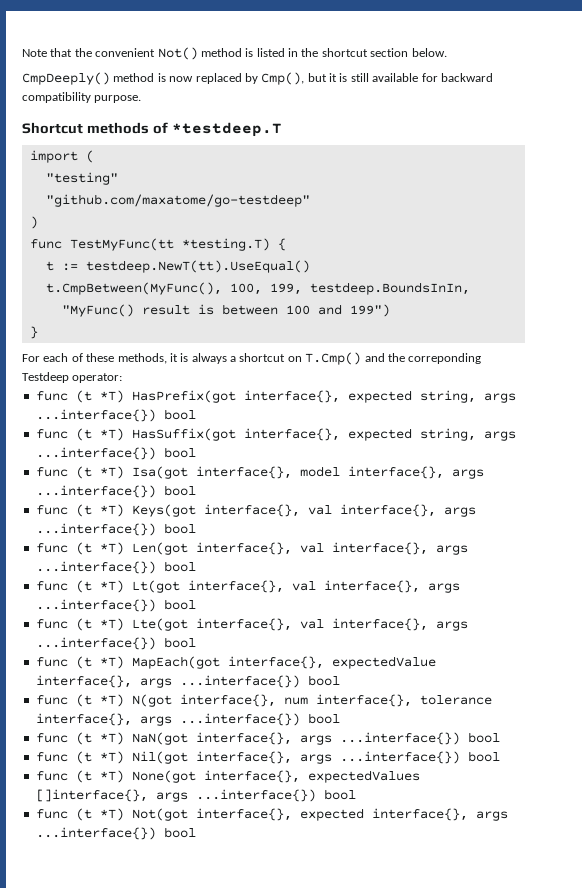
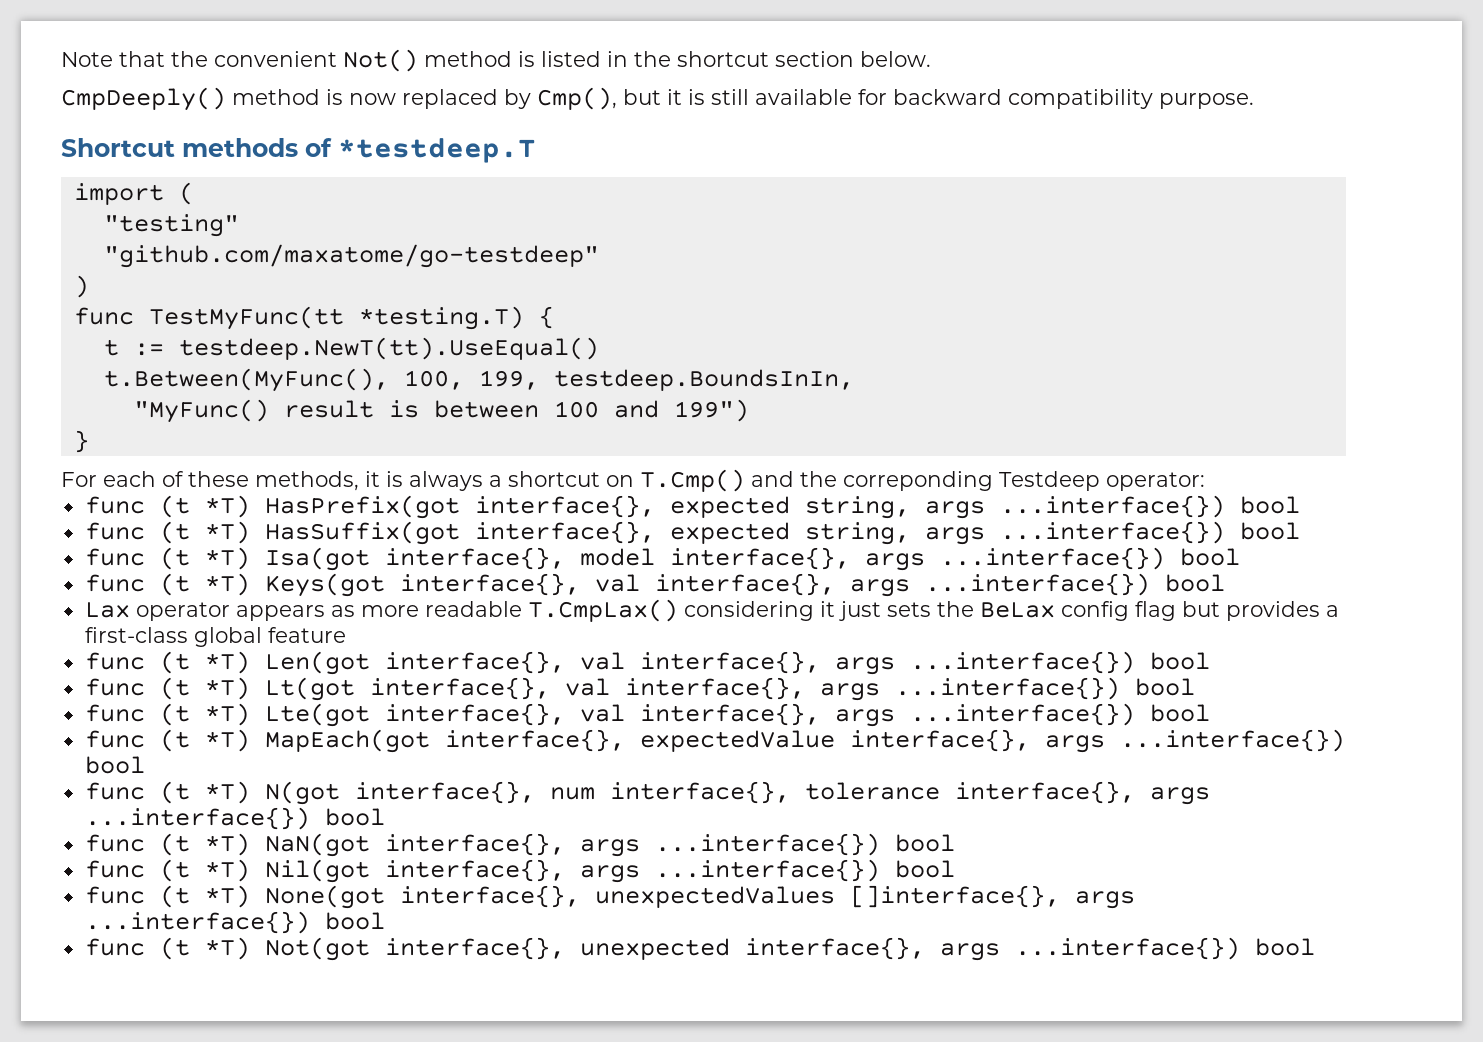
- t.CmpBetween(MyFunc(), 100, 199, testdeep.BoundsInIn,
+ t.Between(MyFunc(), 100, 199, testdeep.BoundsInIn,
+ Lax operator appears as more readable T.CmpLax() considering it just sets the BeLax config flag but provides a first-class global feature
- func (t *T) None(got interface{}, expectedValues []interface{}, args ...interface{}) bool
+ func (t *T) None(got interface{}, unexpectedValues []interface{}, args ...interface{}) bool
- func (t *T) Not(got interface{}, expected interface{}, args ...interface{}) bool
+ func (t *T) Not(got interface{}, unexpected interface{}, args ...interface{}) bool

